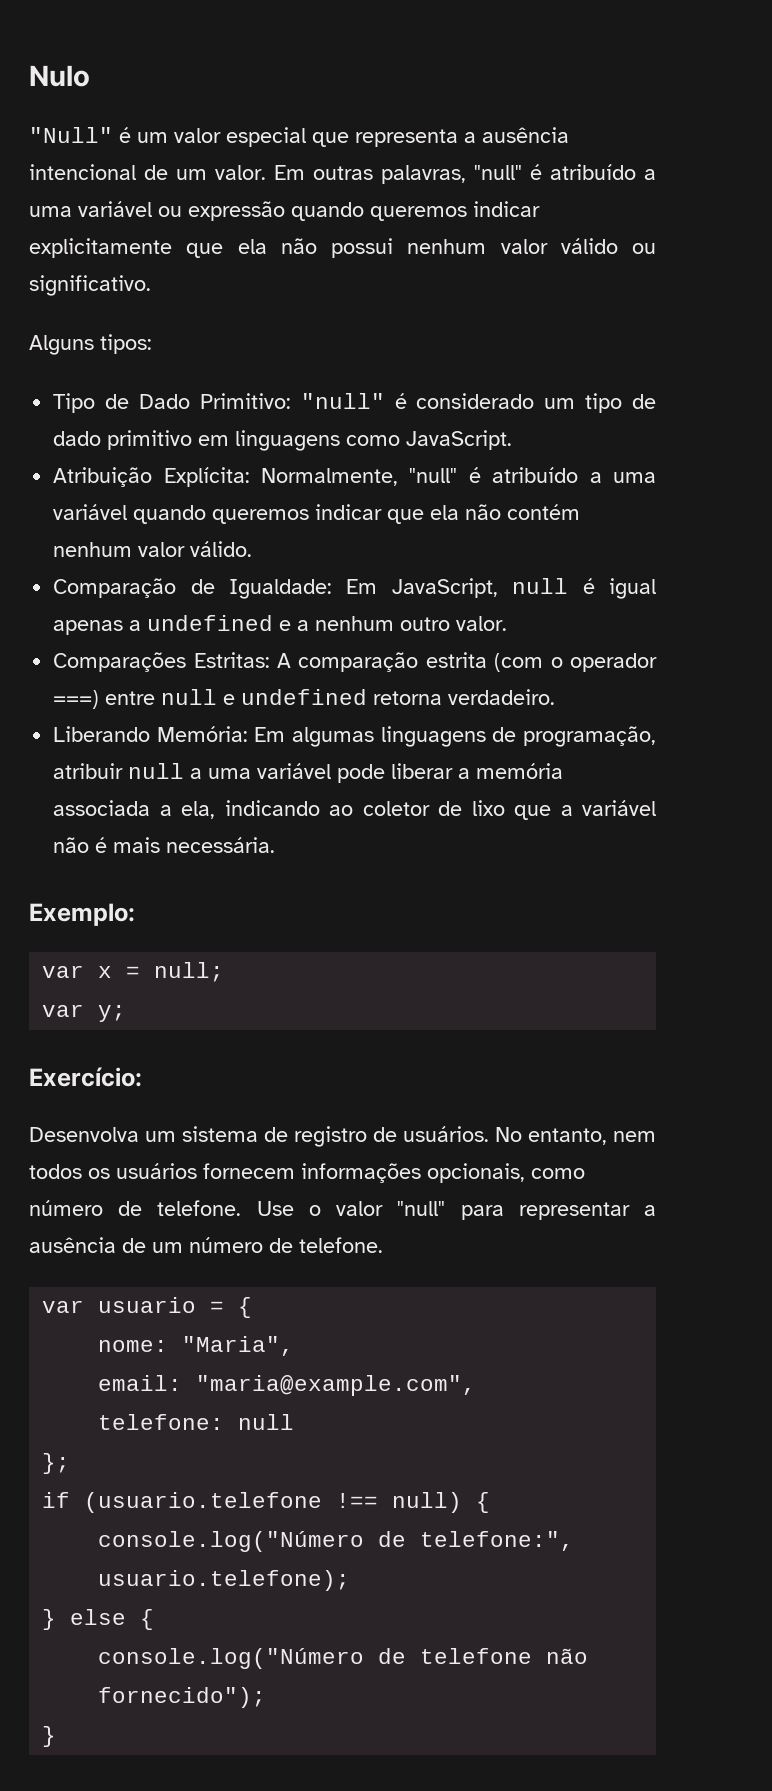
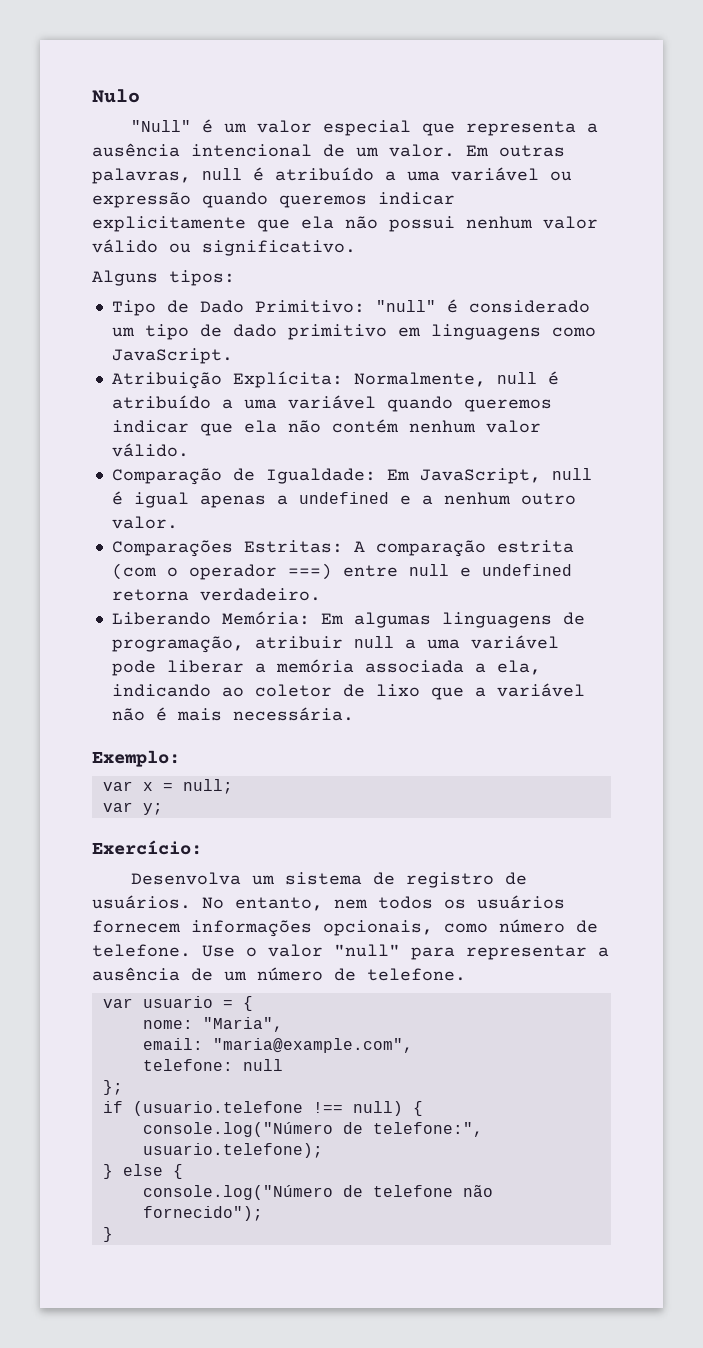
- Em outras palavras, "null" é atribuído a uma variável ou expressão quando queremos indicar explicitamente que ela não possui nenhum valor válido ou significativo.
+ Em outras palavras, null é atribuído a uma variável ou expressão quando queremos indicar explicitamente que ela não possui nenhum valor válido ou significativo.
- Atribuição Explícita: Normalmente, "null" é atribuído a uma variável quando queremos indicar que ela não contém nenhum valor válido.
+ Atribuição Explícita: Normalmente, null é atribuído a uma variável quando queremos indicar que ela não contém nenhum valor válido.

